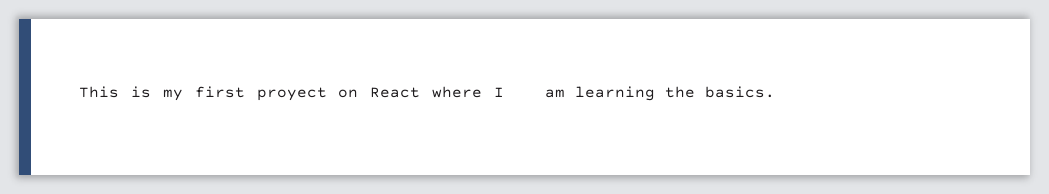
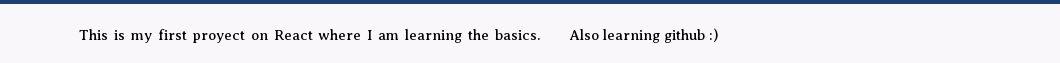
+ Also learning github :)

